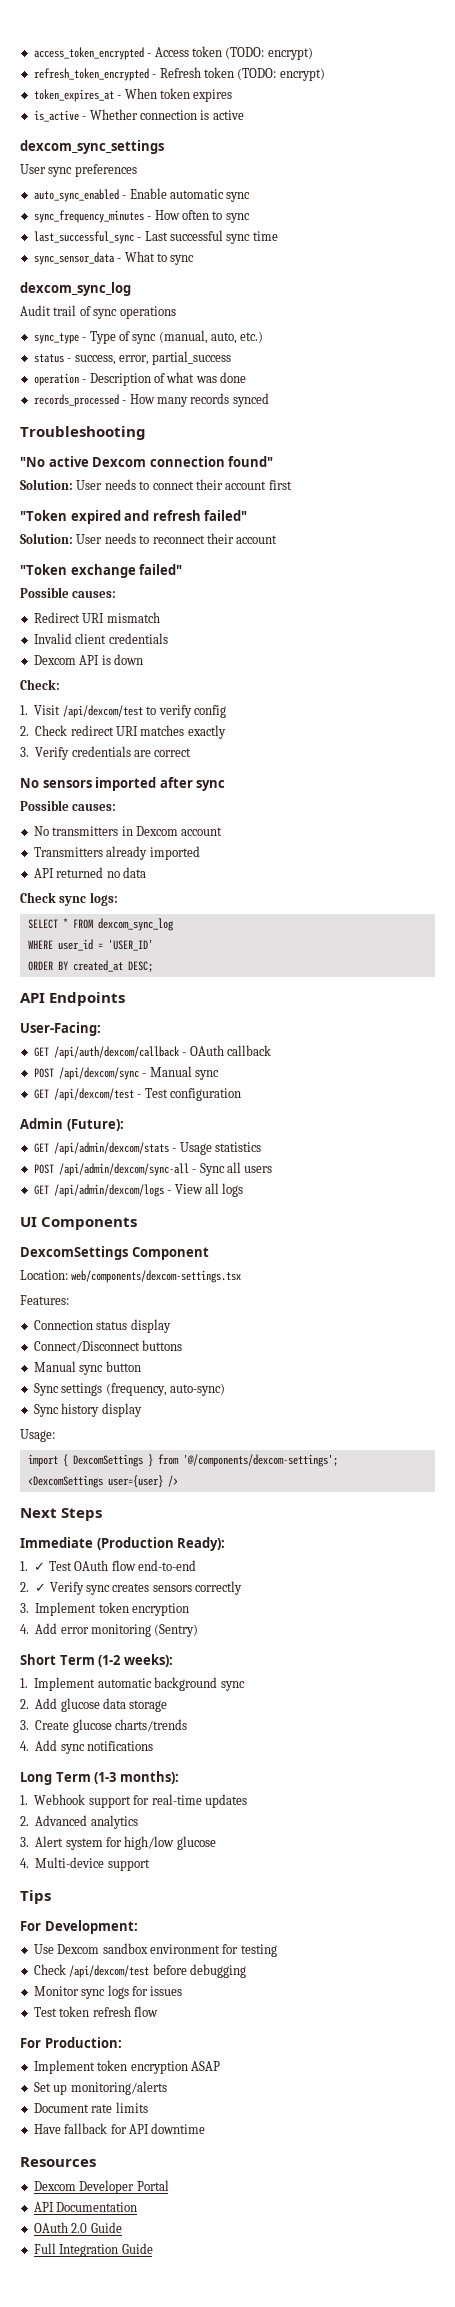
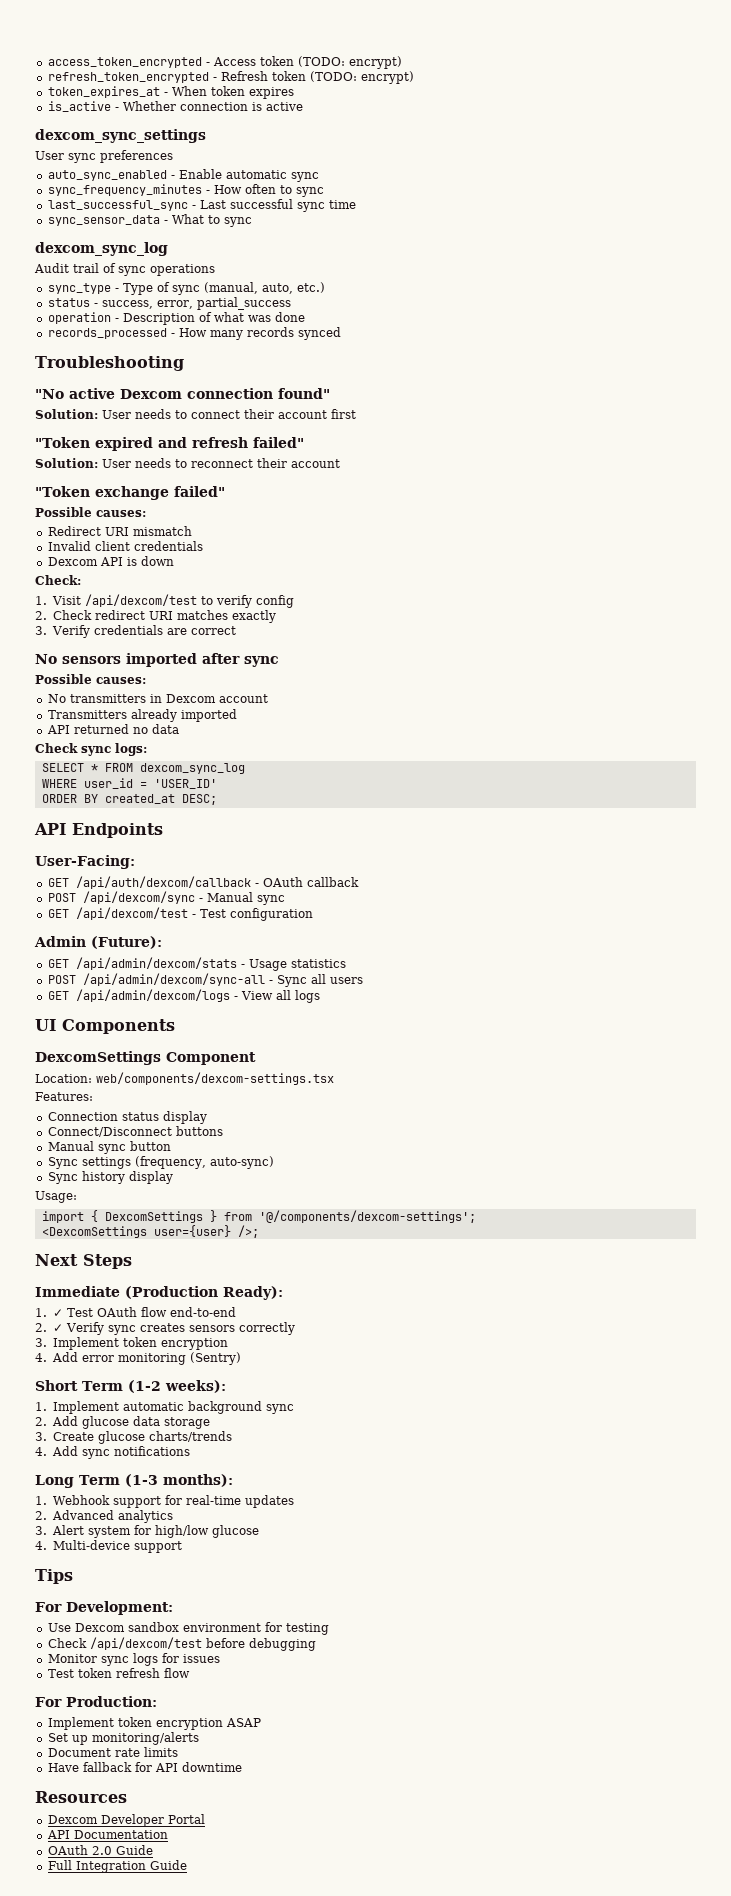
- <DexcomSettings user={user} />
+ <DexcomSettings user={user} />;

